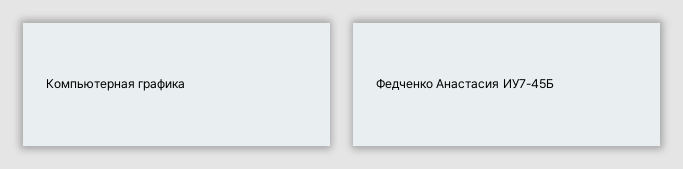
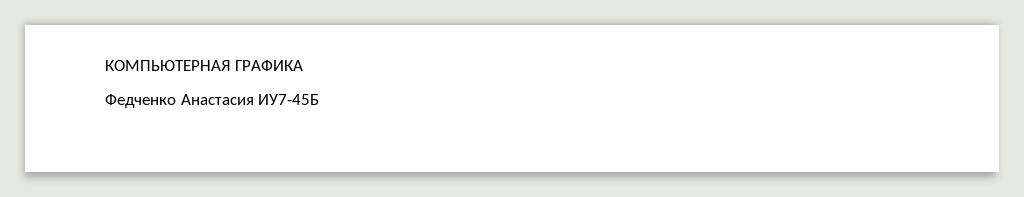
- Компьютерная графика
+ КОМПЬЮТЕРНАЯ ГРАФИКА

